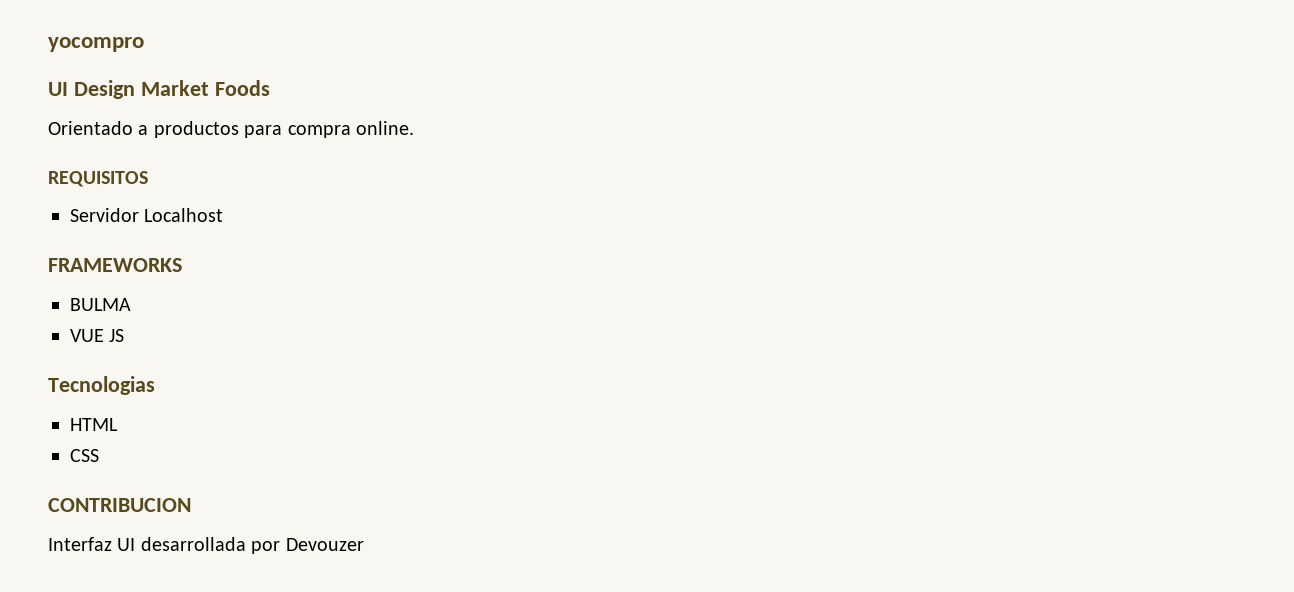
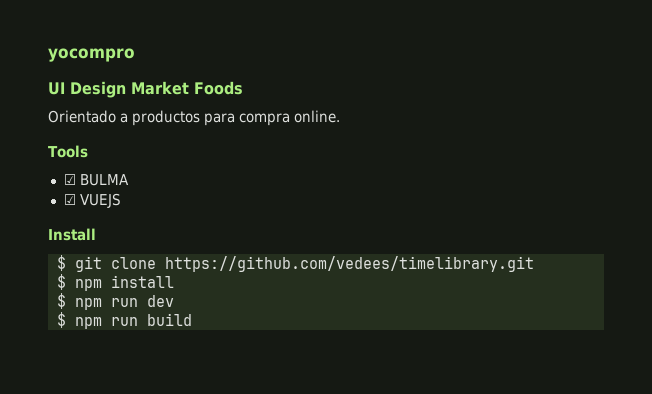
- REQUISITOS
- Servidor Localhost
- FRAMEWORKS
- BULMA
- VUE JS
- Tecnologias
- HTML
- CSS
- CONTRIBUCION
- Interfaz UI desarrollada por Devouzer
+ Tools
+ ☑ BULMA
+ ☑ VUEJS
+ Install
+ $ git clone https://github.com/vedees/timelibrary.git
+ $ npm install
+ $ npm run dev
+ $ npm run build

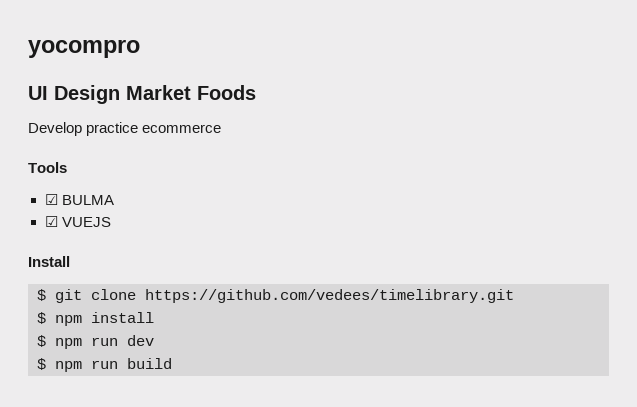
- Orientado a productos para compra online.
+ Develop practice ecommerce

